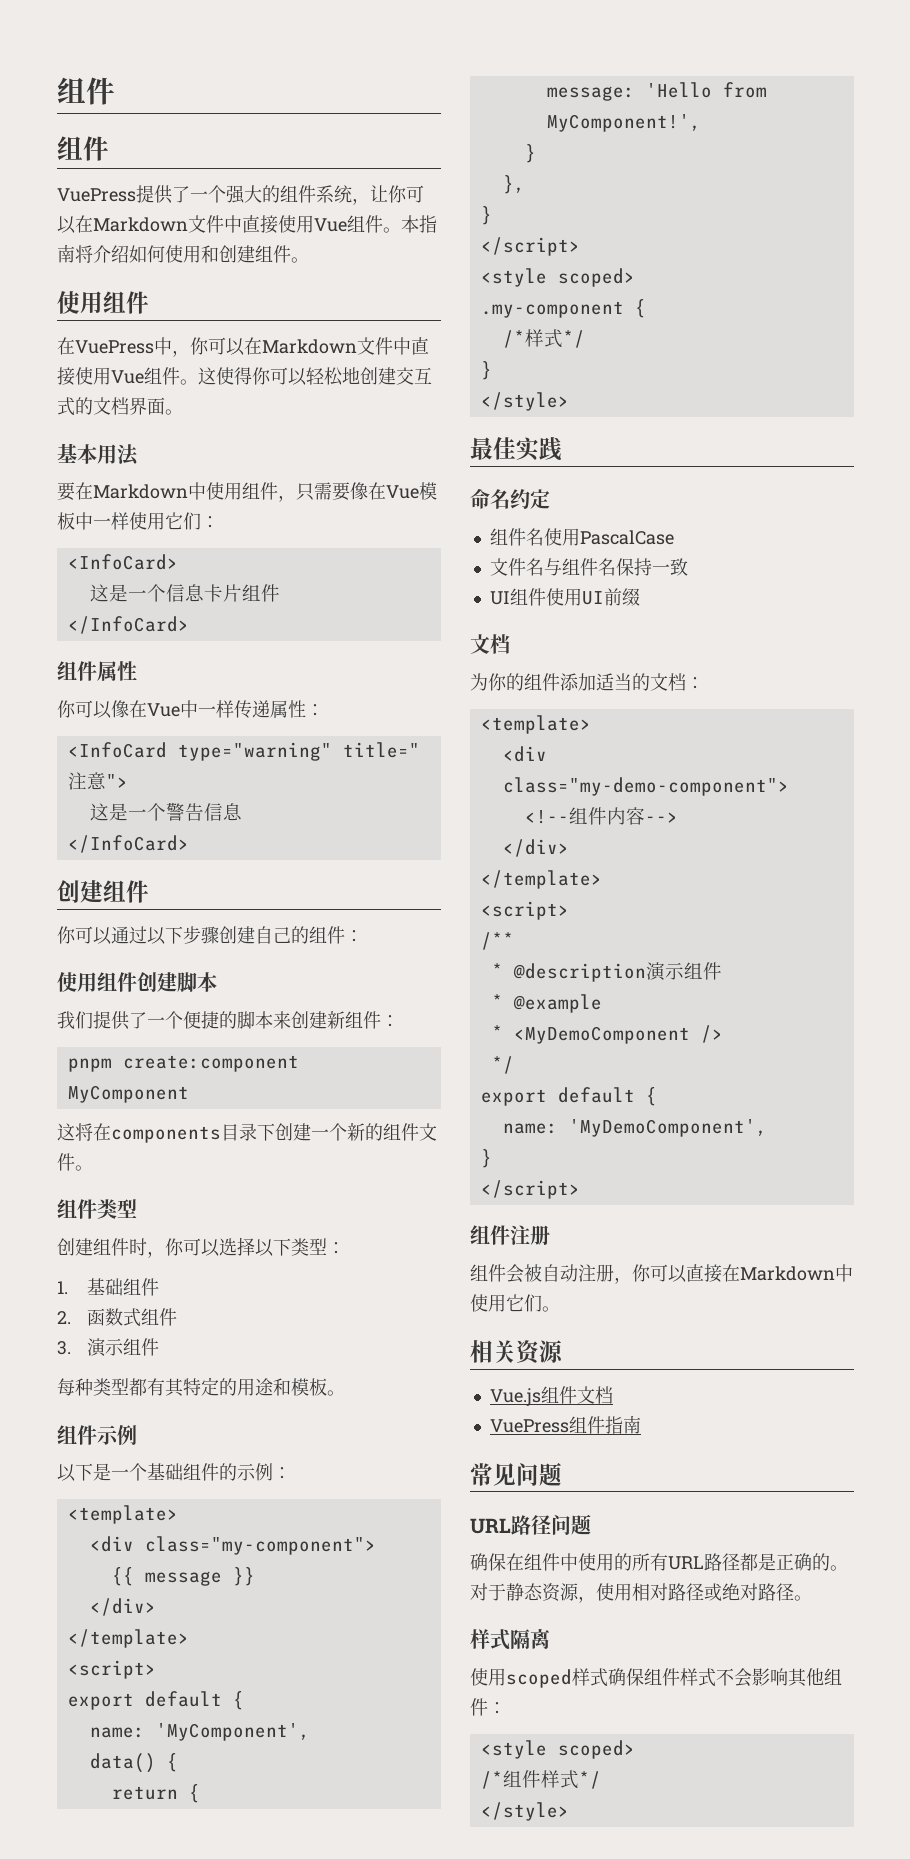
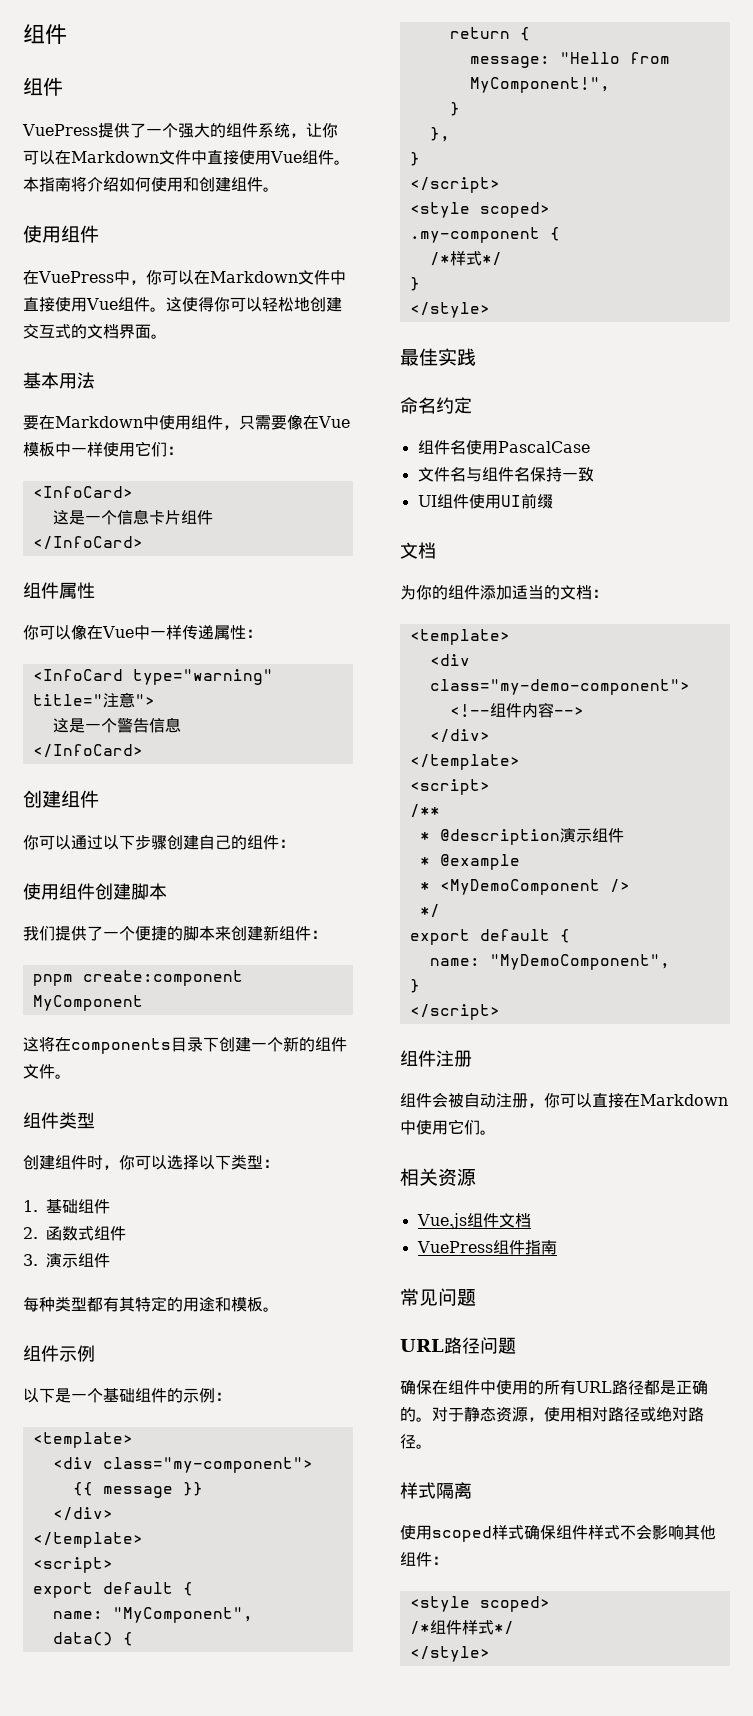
- name: 'MyComponent',
+ name: "MyComponent",
- message: 'Hello from MyComponent!',
+ message: "Hello from MyComponent!",
- name: 'MyDemoComponent',
+ name: "MyDemoComponent",

